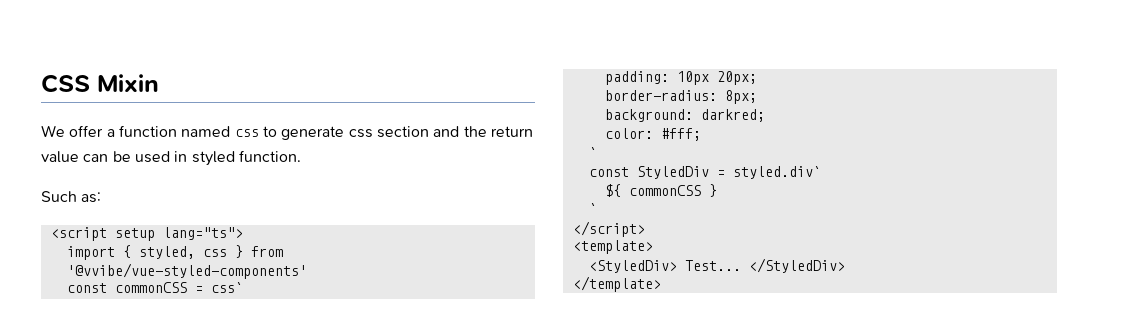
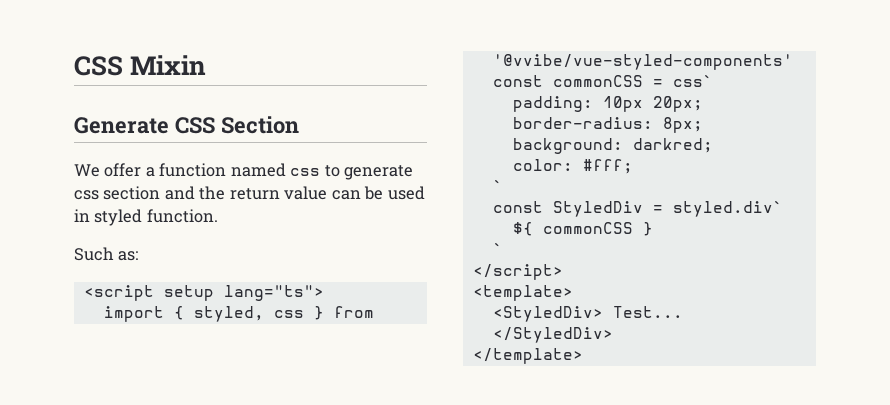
+ Generate CSS Section

